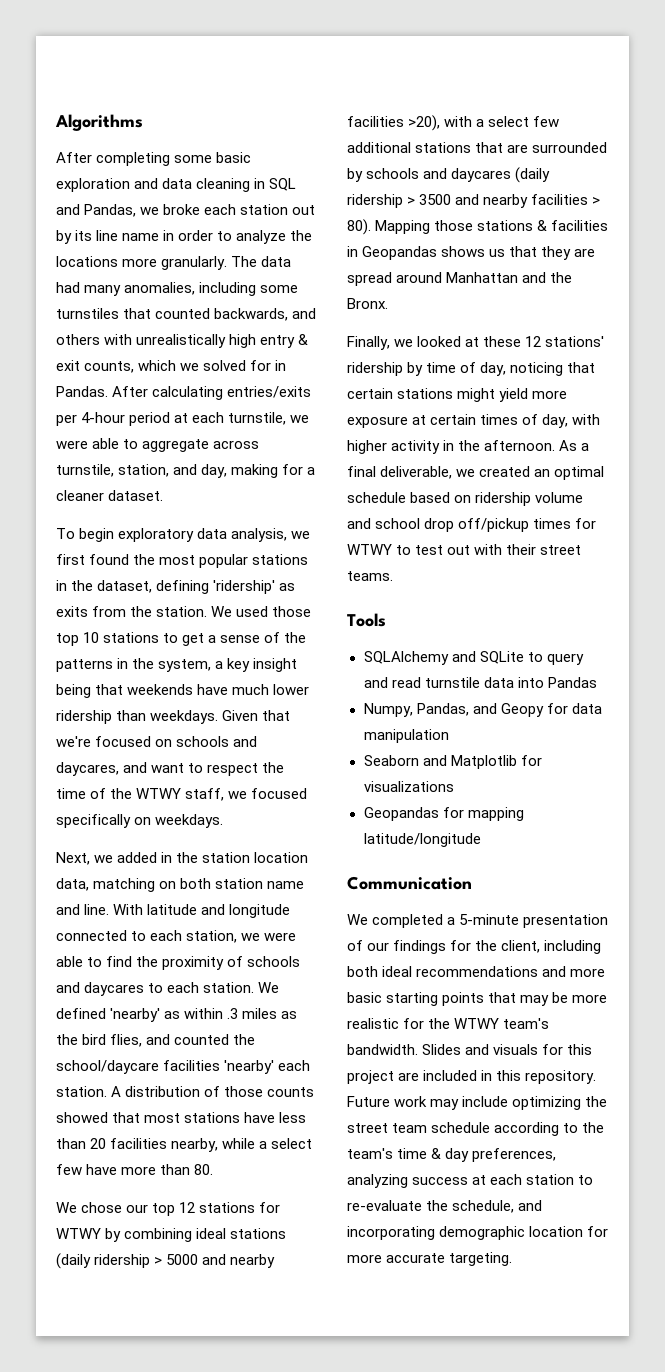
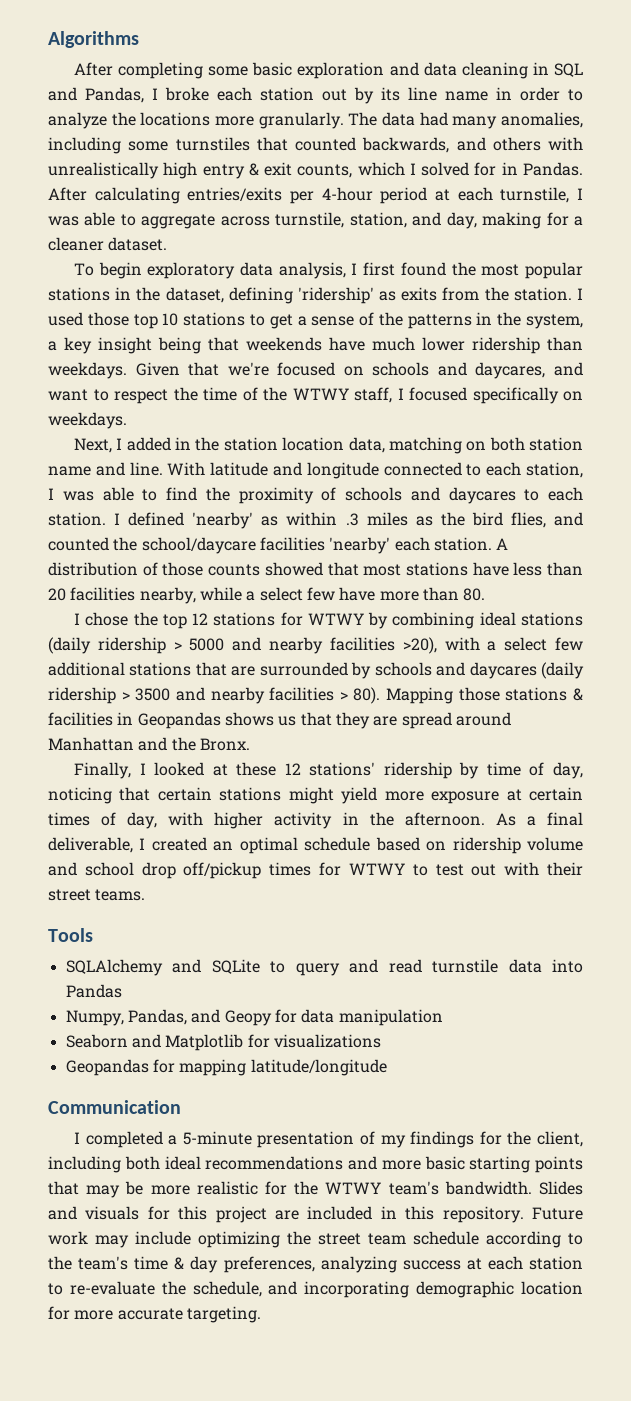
- After completing some basic exploration and data cleaning in SQL and Pandas, we broke each station out by its line name in order to analyze the locations more granularly.
+ After completing some basic exploration and data cleaning in SQL and Pandas, I broke each station out by its line name in order to analyze the locations more granularly.
- The data had many anomalies, including some turnstiles that counted backwards, and others with unrealistically high entry & exit counts, which we solved for in Pandas.
+ The data had many anomalies, including some turnstiles that counted backwards, and others with unrealistically high entry & exit counts, which I solved for in Pandas.
- After calculating entries/exits per 4-hour period at each turnstile, we were able to aggregate across turnstile, station, and day, making for a cleaner dataset.
+ After calculating entries/exits per 4-hour period at each turnstile, I was able to aggregate across turnstile, station, and day, making for a cleaner dataset.
- To begin exploratory data analysis, we first found the most popular stations in the dataset, defining 'ridership' as exits from the station.
+ To begin exploratory data analysis, I first found the most popular stations in the dataset, defining 'ridership' as exits from the station.
- We used those top 10 stations to get a sense of the patterns in the system, a key insight being that weekends have much lower ridership than weekdays.
+ I used those top 10 stations to get a sense of the patterns in the system, a key insight being that weekends have much lower ridership than weekdays.
- Given that we're focused on schools and daycares, and want to respect the time of the WTWY staff, we focused specifically on weekdays.
+ Given that we're focused on schools and daycares, and want to respect the time of the WTWY staff, I focused specifically on weekdays.
- Next, we added in the station location data, matching on both station name and line.
+ Next, I added in the station location data, matching on both station name and line.
- With latitude and longitude connected to each station, we were able to find the proximity of schools and daycares to each station.
+ With latitude and longitude connected to each station, I was able to find the proximity of schools and daycares to each station.
- We defined 'nearby' as within .3 miles as the bird flies, and counted the school/daycare facilities 'nearby' each station.
+ I defined 'nearby' as within .3 miles as the bird flies, and counted the school/daycare facilities 'nearby' each station.
- We chose our top 12 stations for WTWY by combining ideal stations (daily ridership > 5000 and nearby facilities >20), with a select few additional stations that are surrounded by schools and daycares (daily ridership > 3500 and nearby facilities > 80).
+ I chose the top 12 stations for WTWY by combining ideal stations (daily ridership > 5000 and nearby facilities >20), with a select few additional stations that are surrounded by schools and daycares (daily ridership > 3500 and nearby facilities > 80).
- Finally, we looked at these 12 stations' ridership by time of day, noticing that certain stations might yield more exposure at certain times of day, with higher activity in the afternoon.
+ Finally, I looked at these 12 stations' ridership by time of day, noticing that certain stations might yield more exposure at certain times of day, with higher activity in the afternoon.
- As a final deliverable, we created an optimal schedule based on ridership volume and school drop off/pickup times for WTWY to test out with their street teams.
+ As a final deliverable, I created an optimal schedule based on ridership volume and school drop off/pickup times for WTWY to test out with their street teams.
- We completed a 5-minute presentation of our findings for the client, including both ideal recommendations and more basic starting points that may be more realistic for the WTWY team's bandwidth.
+ I completed a 5-minute presentation of my findings for the client, including both ideal recommendations and more basic starting points that may be more realistic for the WTWY team's bandwidth.

